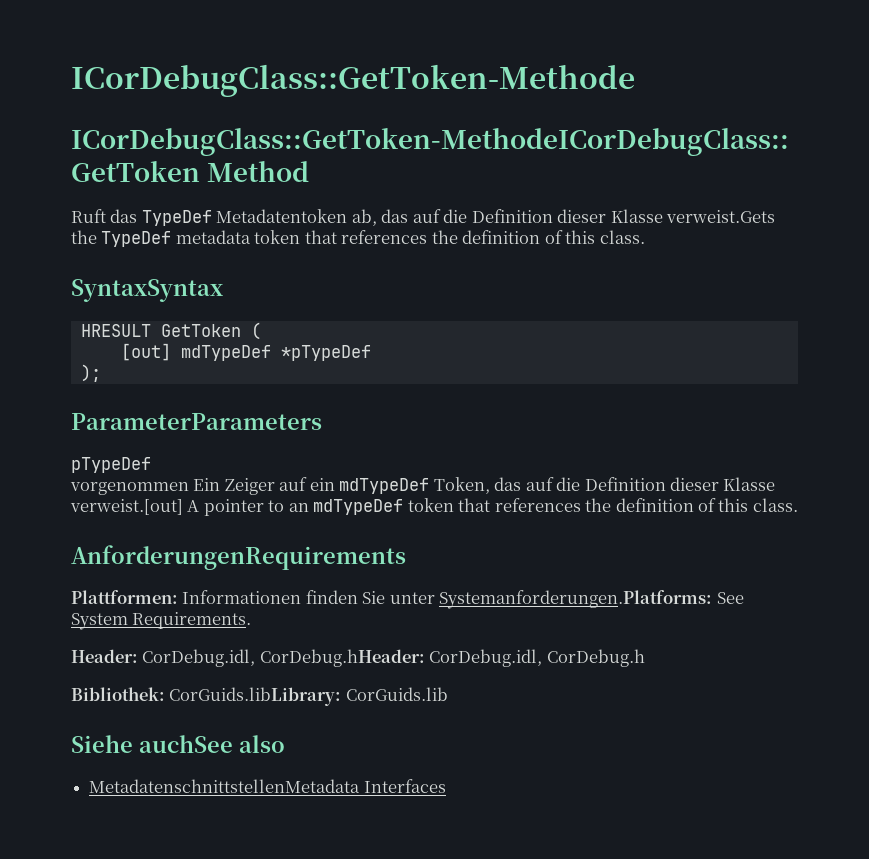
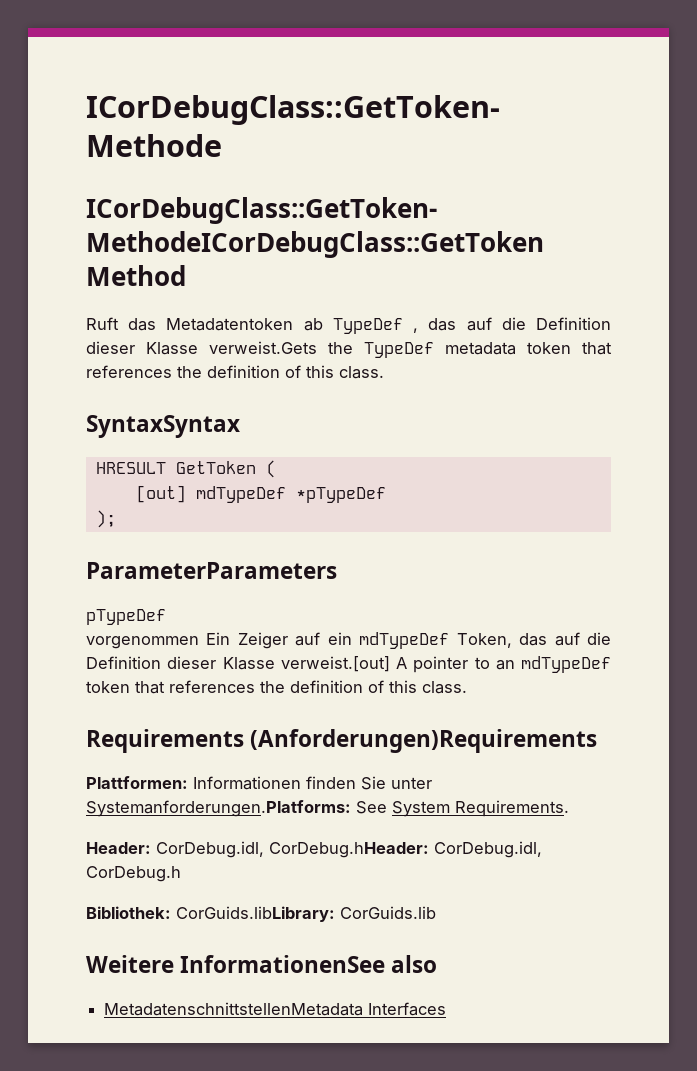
- Ruft das TypeDef Metadatentoken ab, das auf die Definition dieser Klasse verweist.Gets the TypeDef metadata token that references the definition of this class.
+ Ruft das Metadatentoken ab TypeDef , das auf die Definition dieser Klasse verweist.Gets the TypeDef metadata token that references the definition of this class.
- AnforderungenRequirements
+ Requirements (Anforderungen)Requirements
- Siehe auchSee also
+ Weitere InformationenSee also

